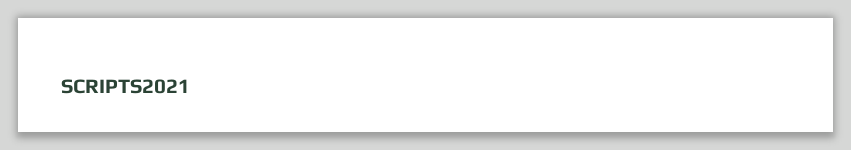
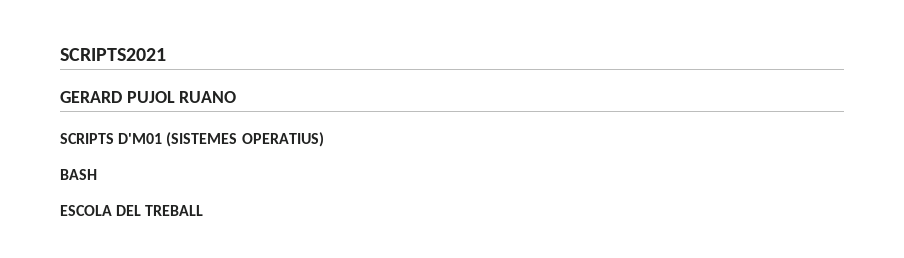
+ GERARD PUJOL RUANO
+ SCRIPTS D'M01 (SISTEMES OPERATIUS)
+ BASH
+ ESCOLA DEL TREBALL

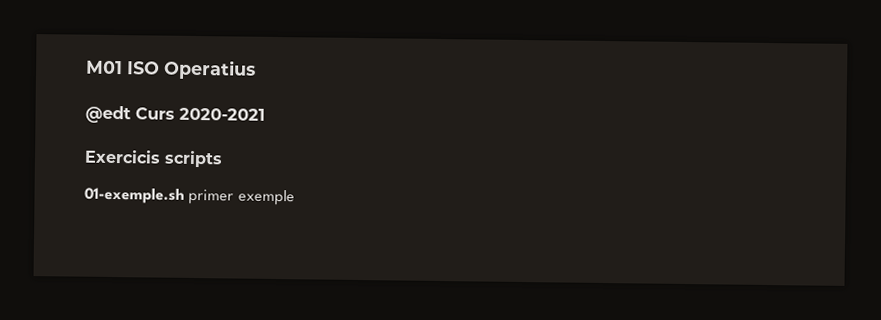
- SCRIPTS2021
- GERARD PUJOL RUANO
- SCRIPTS D'M01 (SISTEMES OPERATIUS)
- BASH
- ESCOLA DEL TREBALL
+ M01 ISO Operatius
+ @edt Curs 2020-2021
+ Exercicis scripts
+ 01-exemple.sh primer exemple

